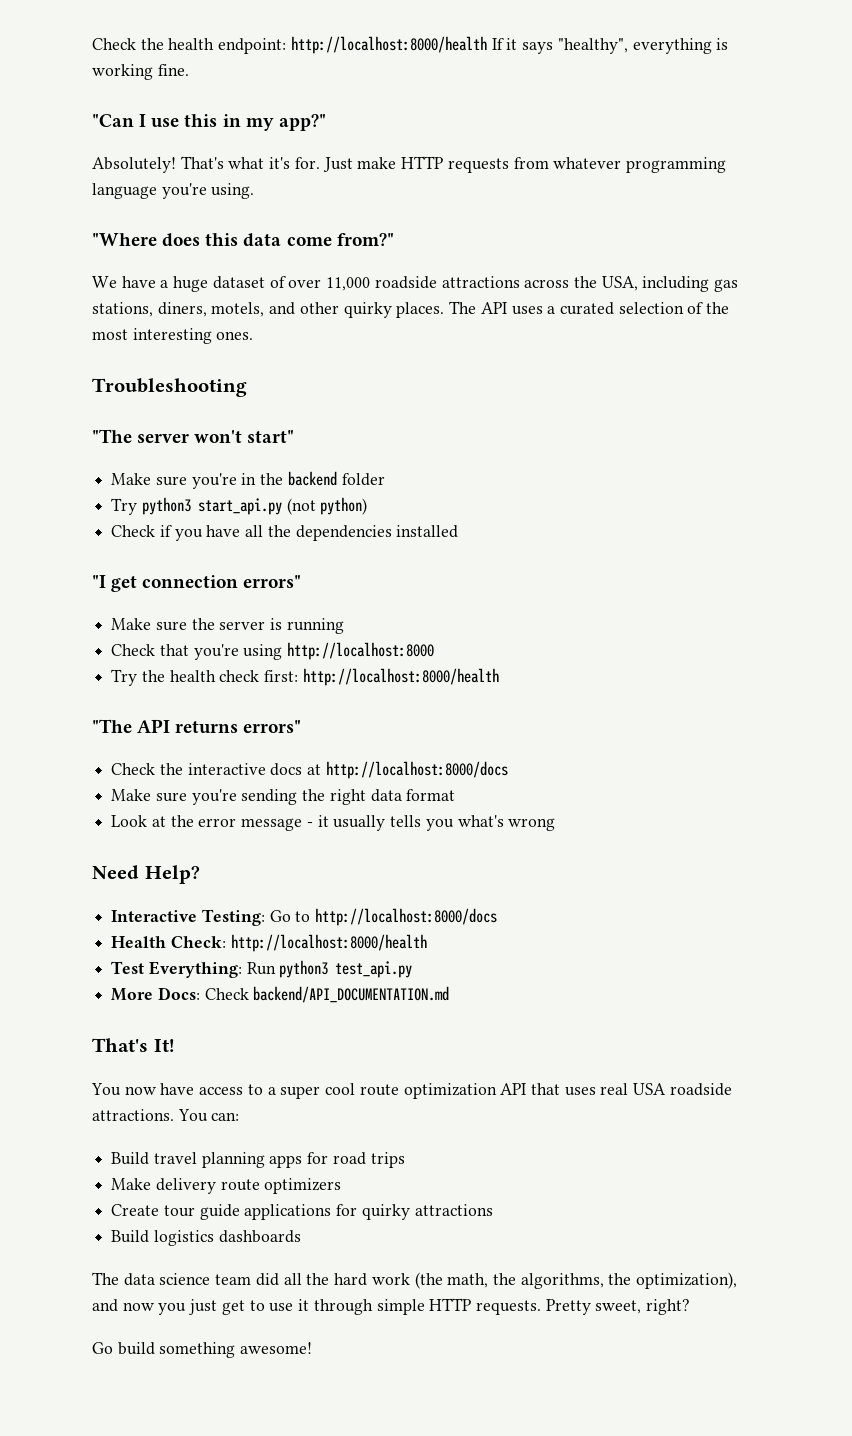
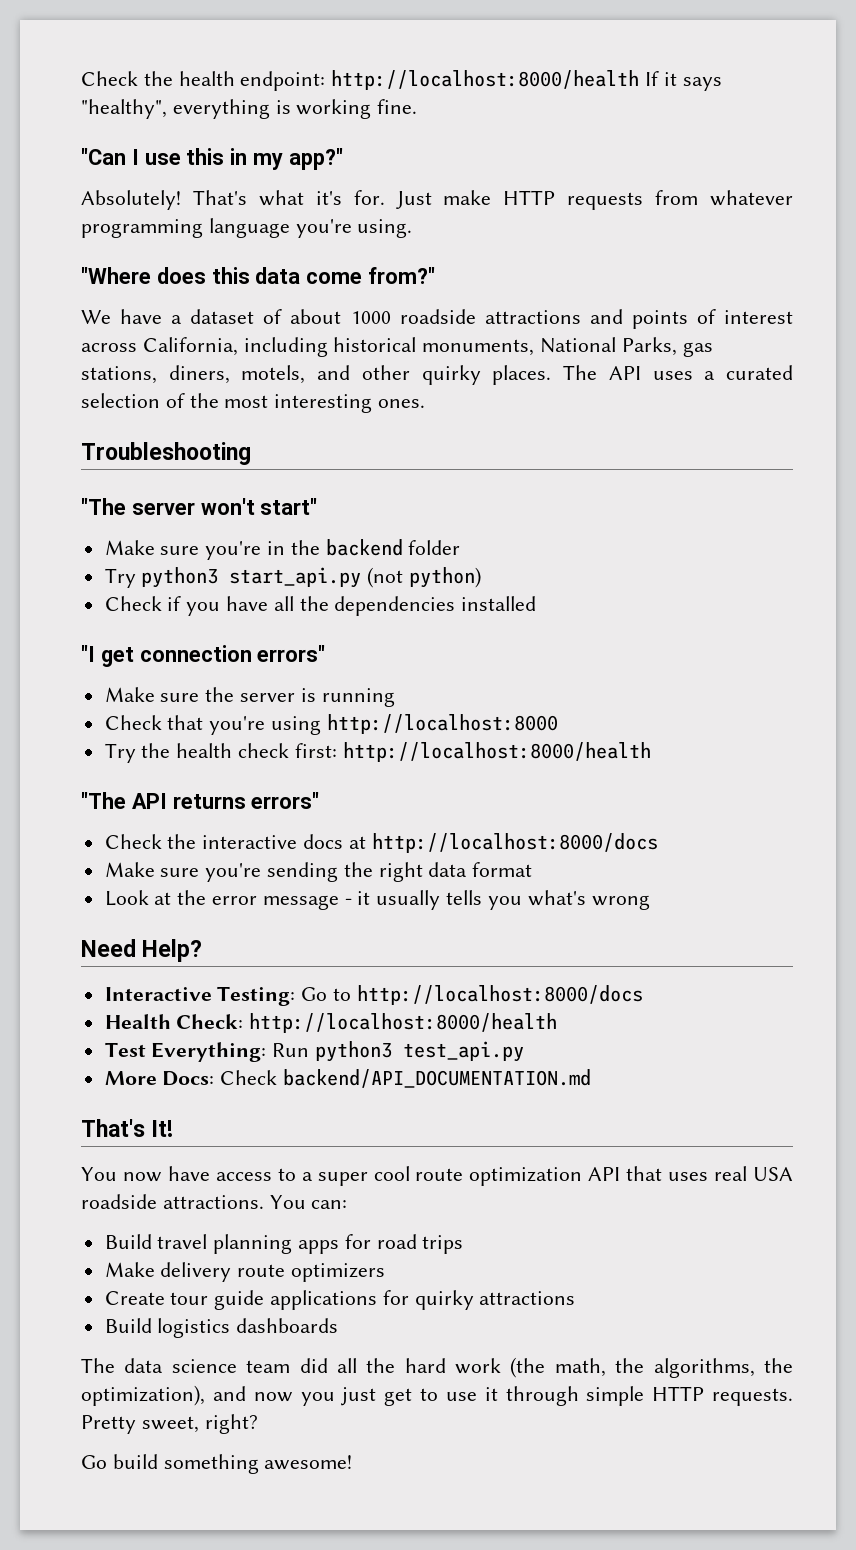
- We have a huge dataset of over 11,000 roadside attractions across the USA, including gas stations, diners, motels, and other quirky places.
+ We have a dataset of about 1000 roadside attractions and points of interest across California, including historical monuments, National Parks, gas stations, diners, motels, and other quirky places.

